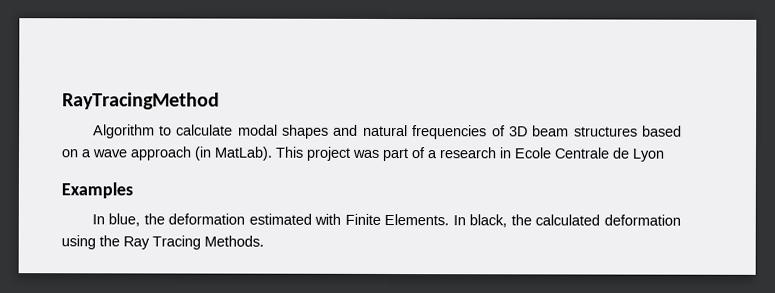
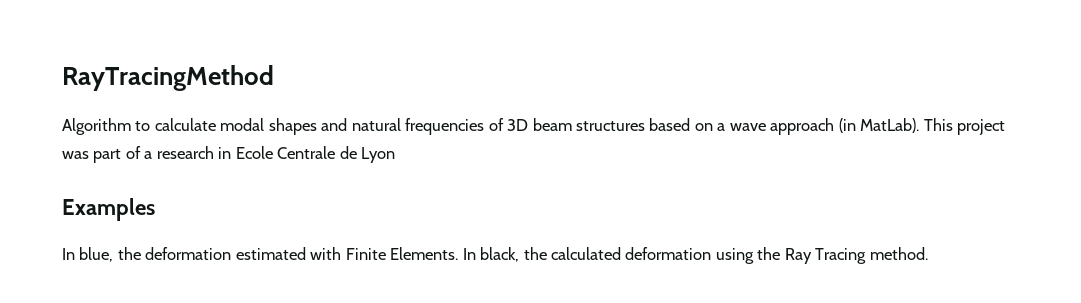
- In black, the calculated deformation using the Ray Tracing Methods.
+ In black, the calculated deformation using the Ray Tracing method.

